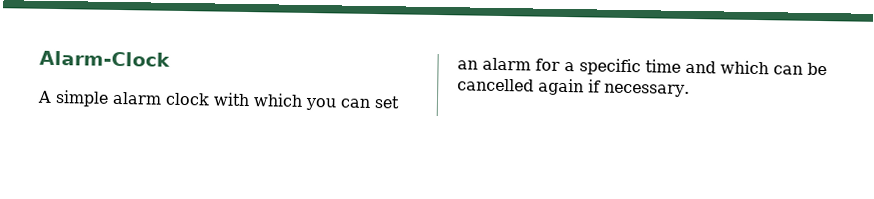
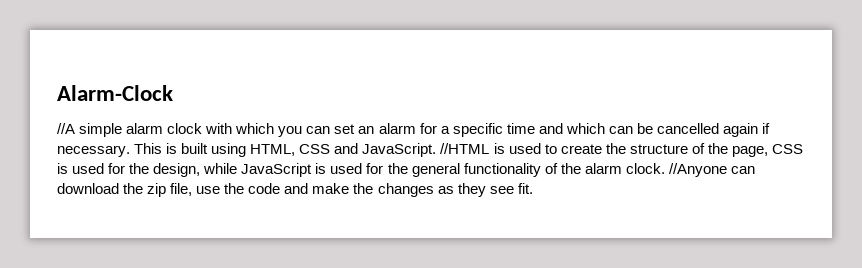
- A simple alarm clock with which you can set an alarm for a specific time and which can be cancelled again if necessary.
+ //A simple alarm clock with which you can set an alarm for a specific time and which can be cancelled again if necessary.
+ This is built using HTML, CSS and JavaScript. //HTML is used to create the structure of the page, CSS is used for the design, while JavaScript is used for the general functionality of the alarm clock. //Anyone can download the zip file, use the code and make the changes as they see fit.

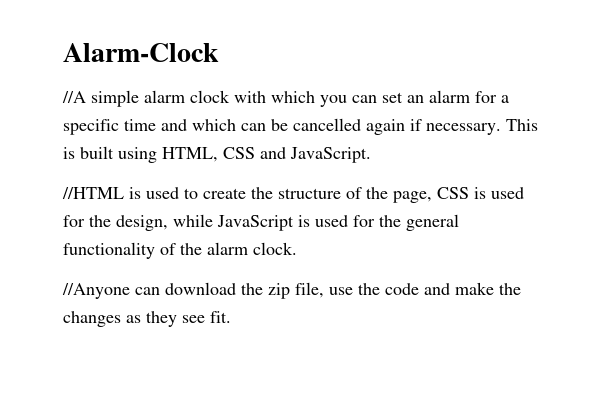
- This is built using HTML, CSS and JavaScript. //HTML is used to create the structure of the page, CSS is used for the design, while JavaScript is used for the general functionality of the alarm clock. //Anyone can download the zip file, use the code and make the changes as they see fit.
+ This is built using HTML, CSS and JavaScript.
+ //HTML is used to create the structure of the page, CSS is used for the design, while JavaScript is used for the general functionality of the alarm clock.
+ //Anyone can download the zip file, use the code and make the changes as they see fit.

